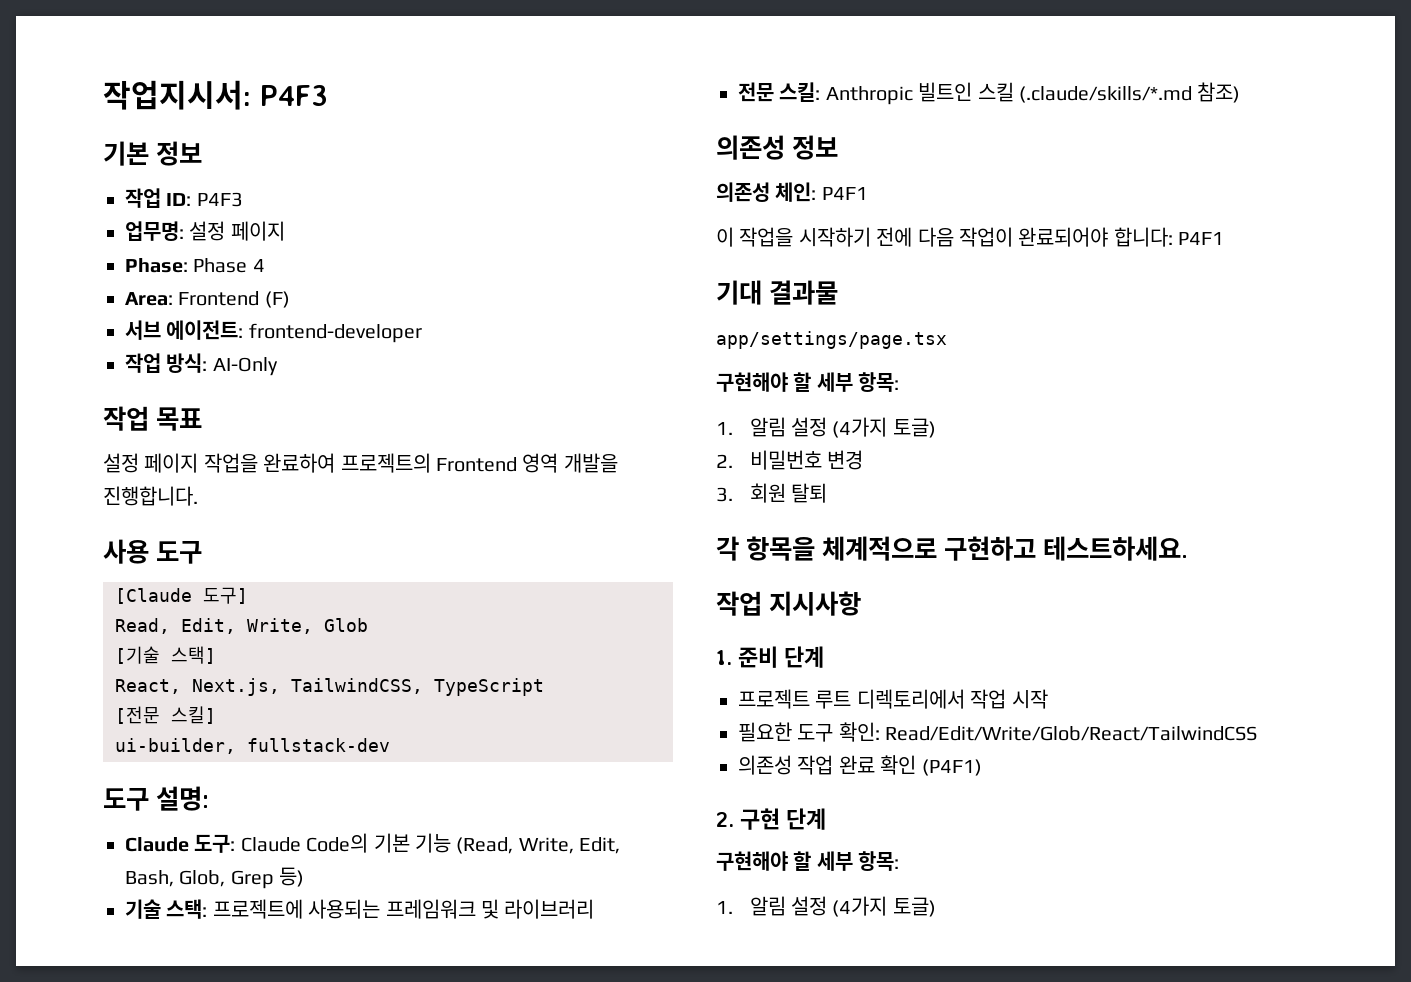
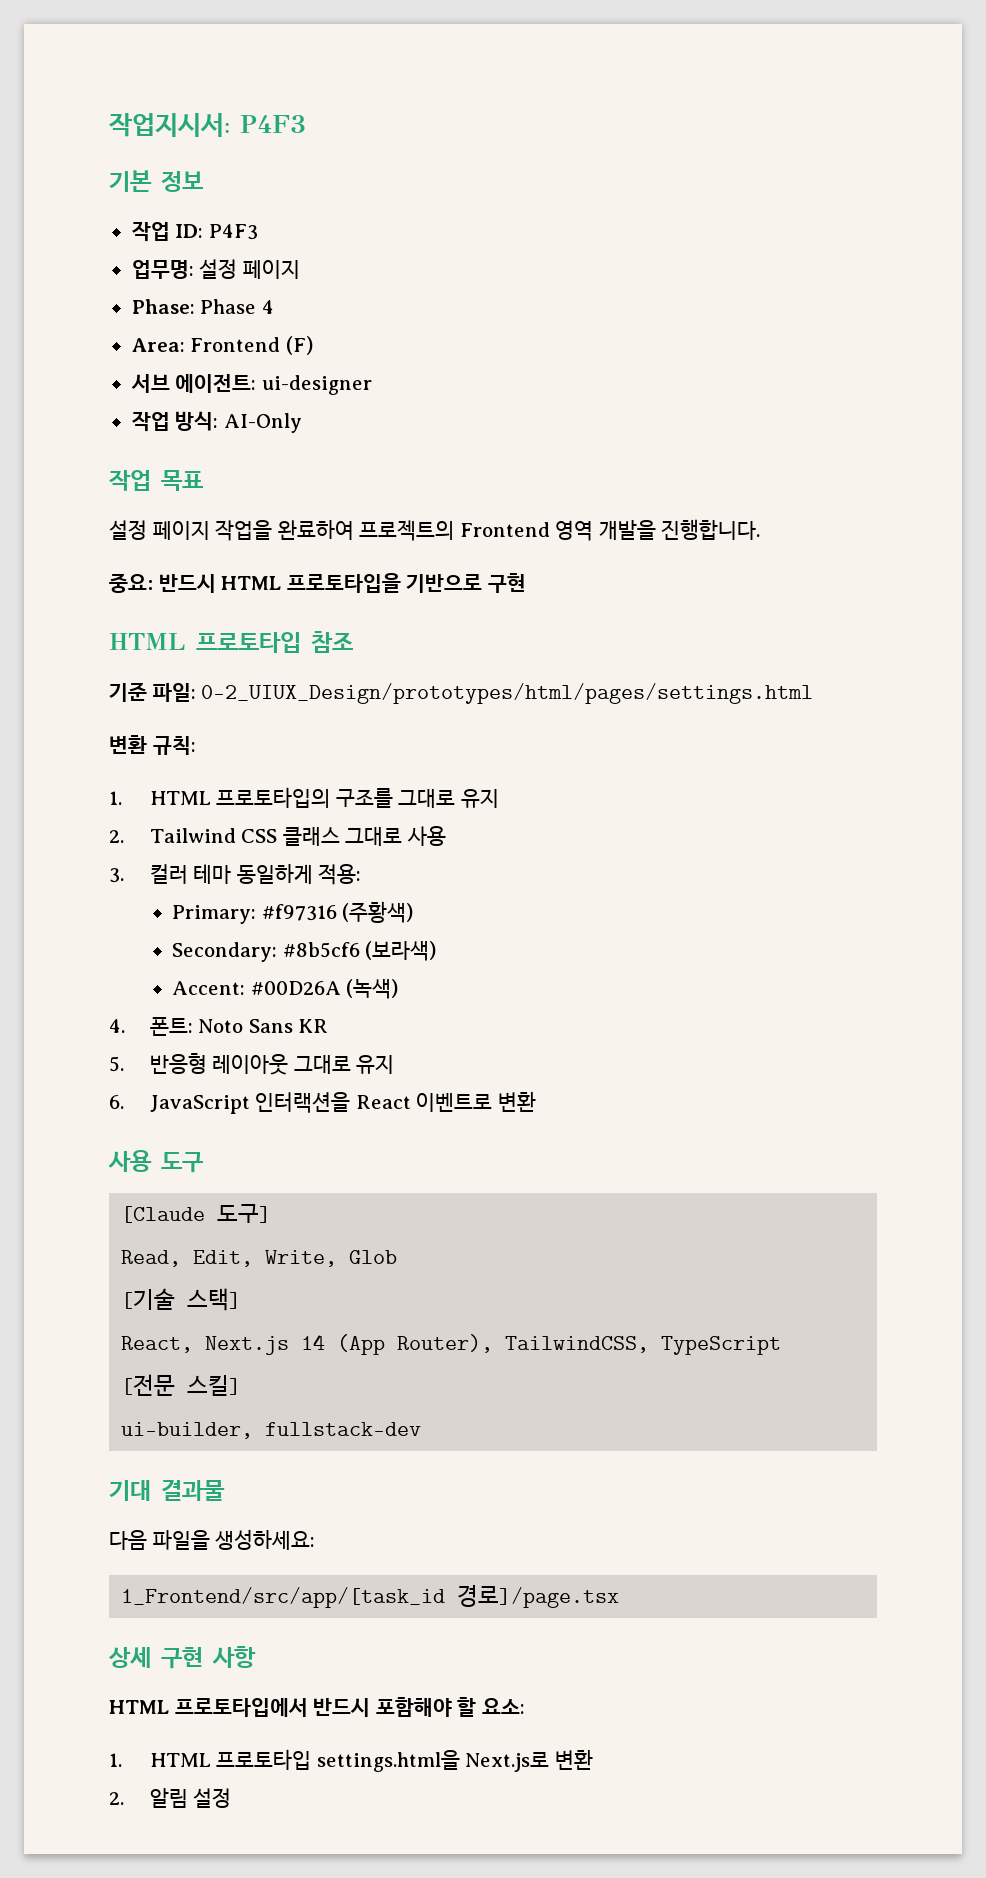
- 서브 에이전트: frontend-developer
+ 서브 에이전트: ui-designer
+ 중요: 반드시 HTML 프로토타입을 기반으로 구현
+ HTML 프로토타입 참조
+ 기준 파일: 0-2_UIUX_Design/prototypes/html/pages/settings.html
+ 변환 규칙:
+ 1. HTML 프로토타입의 구조를 그대로 유지
+ 2. Tailwind CSS 클래스 그대로 사용
+ 3. 컬러 테마 동일하게 적용:
+ Primary: #f97316 (주황색)
+ Secondary: #8b5cf6 (보라색)
+ Accent: #00D26A (녹색)
+ 4. 폰트: Noto Sans KR
+ 5. 반응형 레이아웃 그대로 유지
+ 6. JavaScript 인터랙션을 React 이벤트로 변환
- React, Next.js, TailwindCSS, TypeScript
+ React, Next.js 14 (App Router), TailwindCSS, TypeScript
- 도구 설명:
- Claude 도구: Claude Code의 기본 기능 (Read, Write, Edit, Bash, Glob, Grep 등)
- 기술 스택: 프로젝트에 사용되는 프레임워크 및 라이브러리
- 전문 스킬: Anthropic 빌트인 스킬 (.claude/skills/*.md 참조)
- 의존성 정보
- 의존성 체인: P4F1
- 이 작업을 시작하기 전에 다음 작업이 완료되어야 합니다: P4F1
  기대 결과물
- app/settings/page.tsx
- 구현해야 할 세부 항목:
- 1. 알림 설정 (4가지 토글)
- 2. 비밀번호 변경
- 3. 회원 탈퇴
- 각 항목을 체계적으로 구현하고 테스트하세요.
- 작업 지시사항
- 1. 준비 단계
- 프로젝트 루트 디렉토리에서 작업 시작
- 필요한 도구 확인: Read/Edit/Write/Glob/React/TailwindCSS
- 의존성 작업 완료 확인 (P4F1)
- 2. 구현 단계
- 구현해야 할 세부 항목:
- 1. 알림 설정 (4가지 토글)
+ 다음 파일을 생성하세요:
+ 1_Frontend/src/app/[task_id 경로]/page.tsx
+ 상세 구현 사항
+ HTML 프로토타입에서 반드시 포함해야 할 요소:
+ 1. HTML 프로토타입 settings.html을 Next.js로 변환
+ 2. 알림 설정

